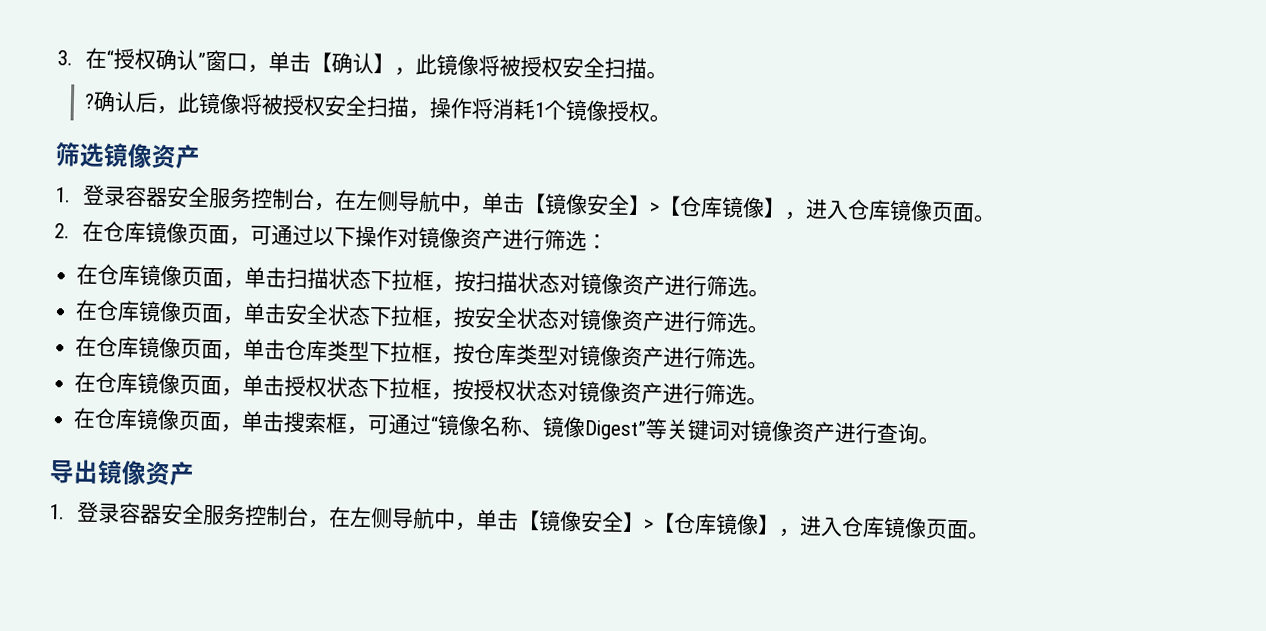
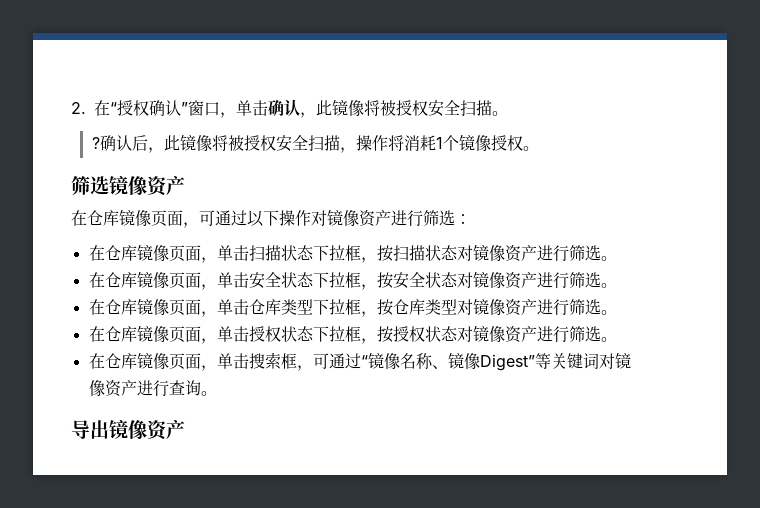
- 3.在“授权确认”窗口，单击【确认】，此镜像将被授权安全扫描。
+ 2.在“授权确认”窗口，单击确认，此镜像将被授权安全扫描。
  筛选镜像资产
- 1.登录容器安全服务控制台，在左侧导航中，单击【镜像安全】>【仓库镜像】，进入仓库镜像页面。
- 2.在仓库镜像页面，可通过以下操作对镜像资产进行筛选：
+ 在仓库镜像页面，可通过以下操作对镜像资产进行筛选：
  导出镜像资产
- 1.登录容器安全服务控制台，在左侧导航中，单击【镜像安全】>【仓库镜像】，进入仓库镜像页面。

